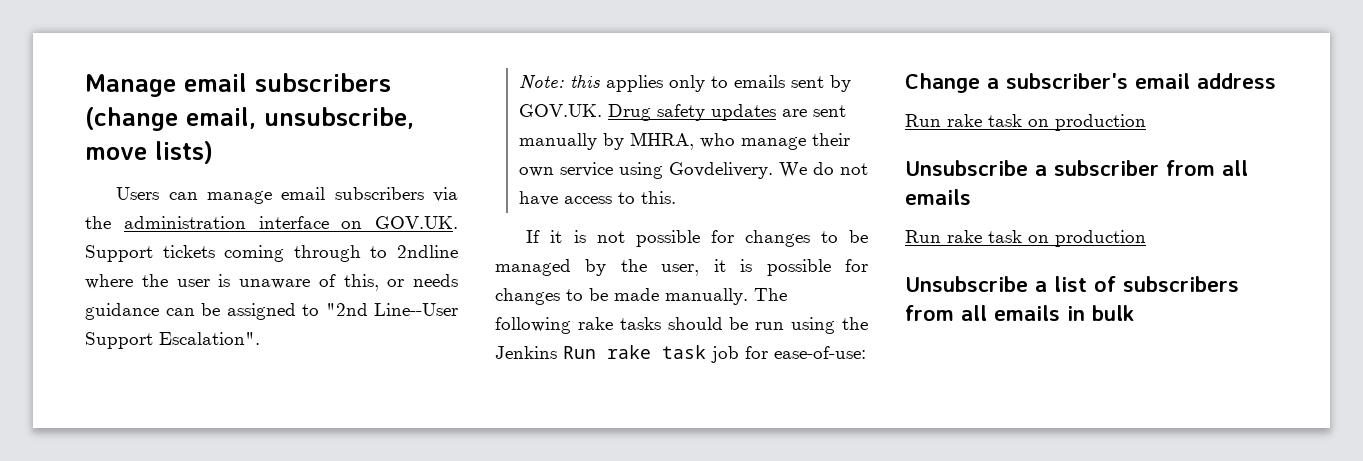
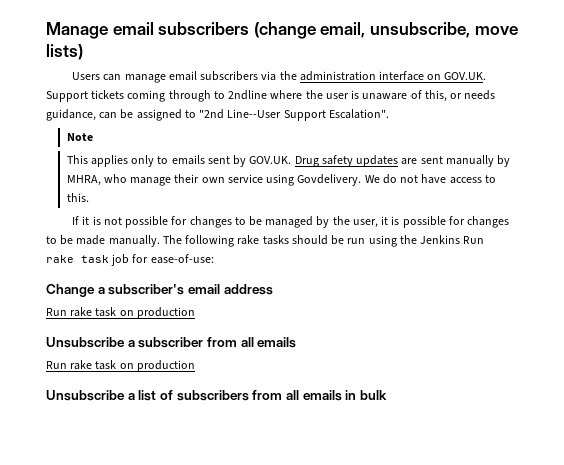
- Users can manage email subscribers via the administration interface on GOV.UK. Support tickets coming through to 2ndline where the user is unaware of this, or needs guidance can be assigned to "2nd Line--User Support Escalation".
+ Users can manage email subscribers via the administration interface on GOV.UK. Support tickets coming through to 2ndline where the user is unaware of this, or needs guidance, can be assigned to "2nd Line--User Support Escalation".
- Note: this applies only to emails sent by GOV.UK. Drug safety updates are sent manually by MHRA, who manage their own service using Govdelivery.
+ Note
+ This applies only to emails sent by GOV.UK. Drug safety updates are sent manually by MHRA, who manage their own service using Govdelivery.

